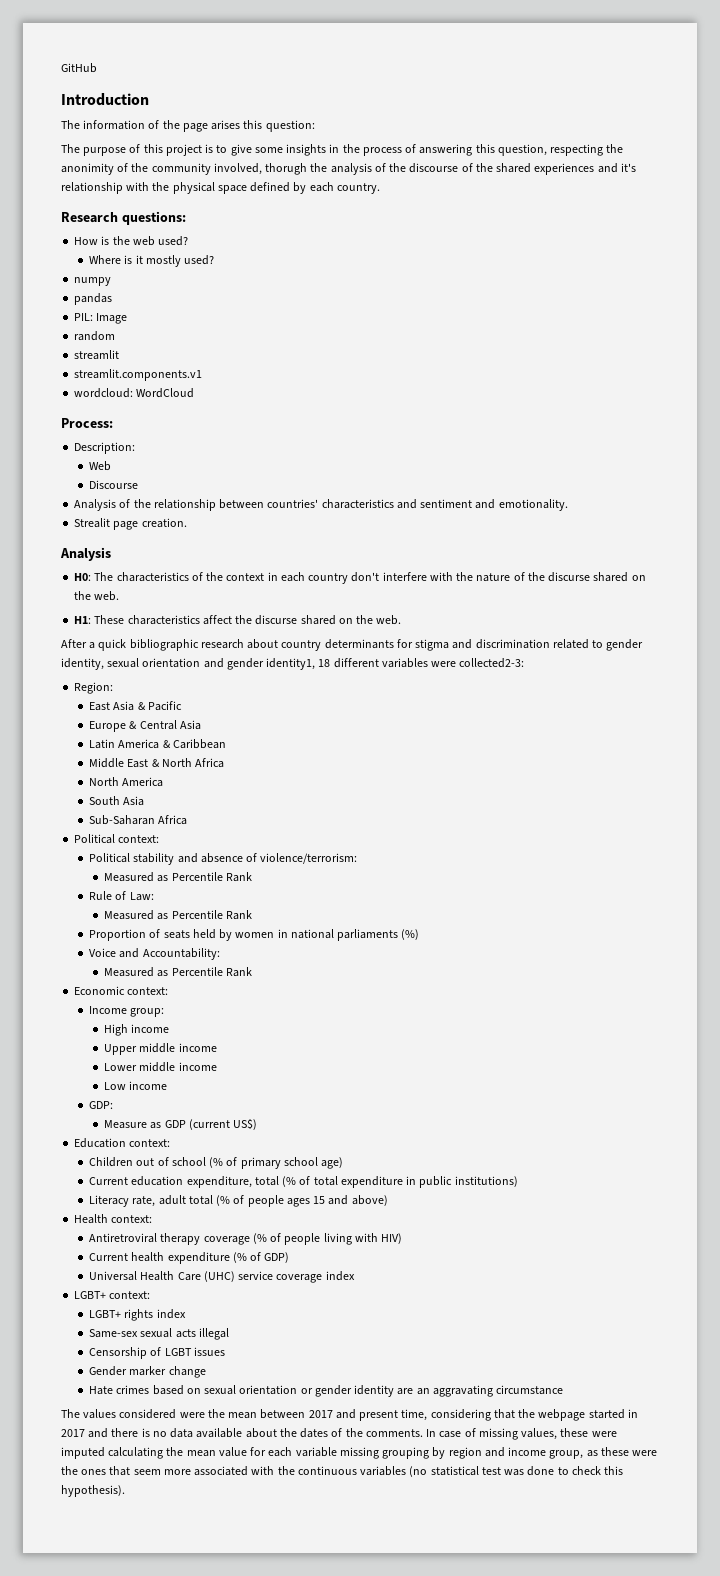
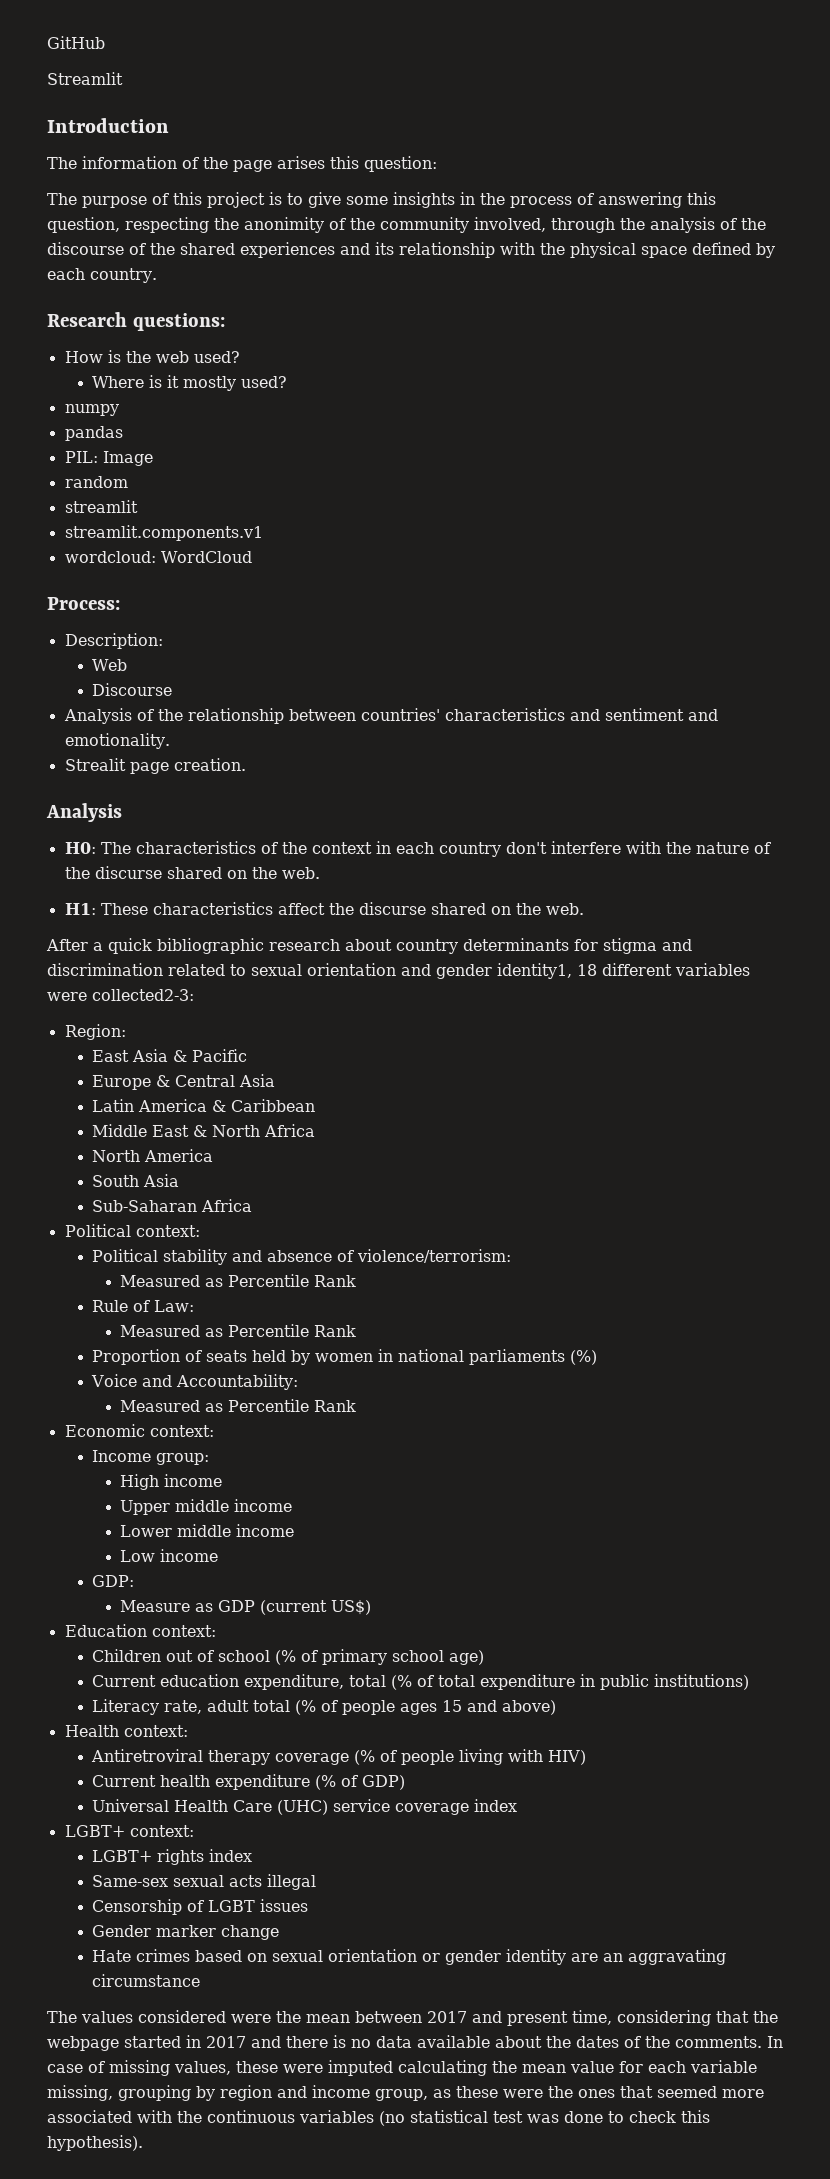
+ Streamlit
- The purpose of this project is to give some insights in the process of answering this question, respecting the anonimity of the community involved, thorugh the analysis of the discourse of the shared experiences and it's relationship with the physical space defined by each country.
+ The purpose of this project is to give some insights in the process of answering this question, respecting the anonimity of the community involved, through the analysis of the discourse of the shared experiences and its relationship with the physical space defined by each country.
- After a quick bibliographic research about country determinants for stigma and discrimination related to gender identity, sexual orientation and gender identity1, 18 different variables were collected2-3:
+ After a quick bibliographic research about country determinants for stigma and discrimination related to sexual orientation and gender identity1, 18 different variables were collected2-3:
- In case of missing values, these were imputed calculating the mean value for each variable missing grouping by region and income group, as these were the ones that seem more associated with the continuous variables (no statistical test was done to check this hypothesis).
+ In case of missing values, these were imputed calculating the mean value for each variable missing, grouping by region and income group, as these were the ones that seemed more associated with the continuous variables (no statistical test was done to check this hypothesis).

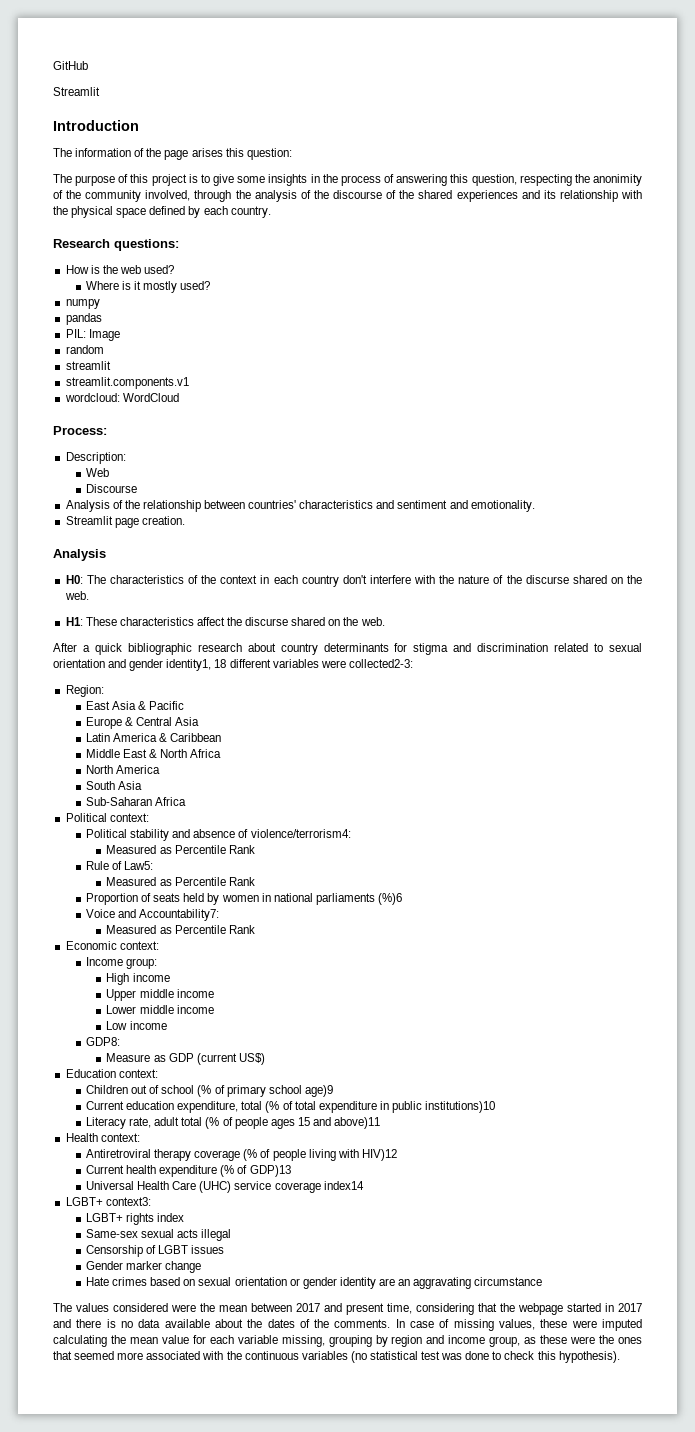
- Strealit page creation.
+ Streamlit page creation.
- Political stability and absence of violence/terrorism:
+ Political stability and absence of violence/terrorism4:
- Rule of Law:
+ Rule of Law5:
- Proportion of seats held by women in national parliaments (%)
+ Proportion of seats held by women in national parliaments (%)6
- Voice and Accountability:
+ Voice and Accountability7:
- GDP:
+ GDP8:
- Children out of school (% of primary school age)
+ Children out of school (% of primary school age)9
- Current education expenditure, total (% of total expenditure in public institutions)
+ Current education expenditure, total (% of total expenditure in public institutions)10
- Literacy rate, adult total (% of people ages 15 and above)
+ Literacy rate, adult total (% of people ages 15 and above)11
- Antiretroviral therapy coverage (% of people living with HIV)
+ Antiretroviral therapy coverage (% of people living with HIV)12
- Current health expenditure (% of GDP)
+ Current health expenditure (% of GDP)13
- Universal Health Care (UHC) service coverage index
- LGBT+ context:
+ Universal Health Care (UHC) service coverage index14
+ LGBT+ context3:

